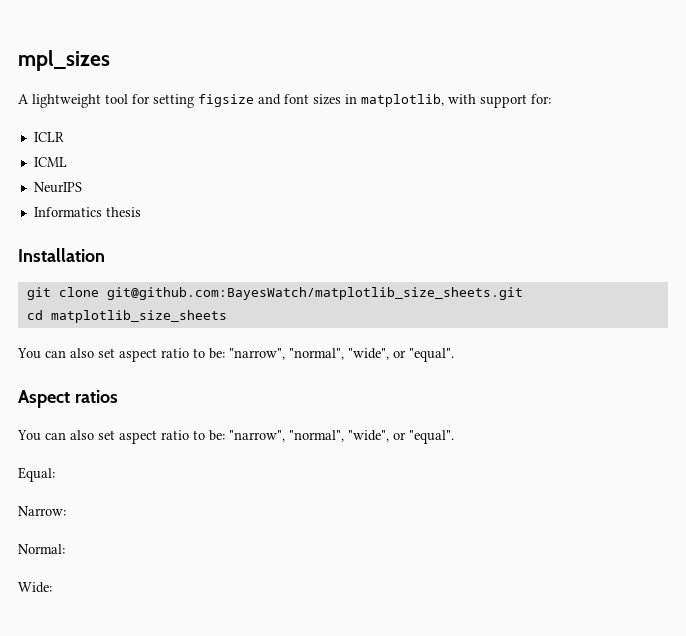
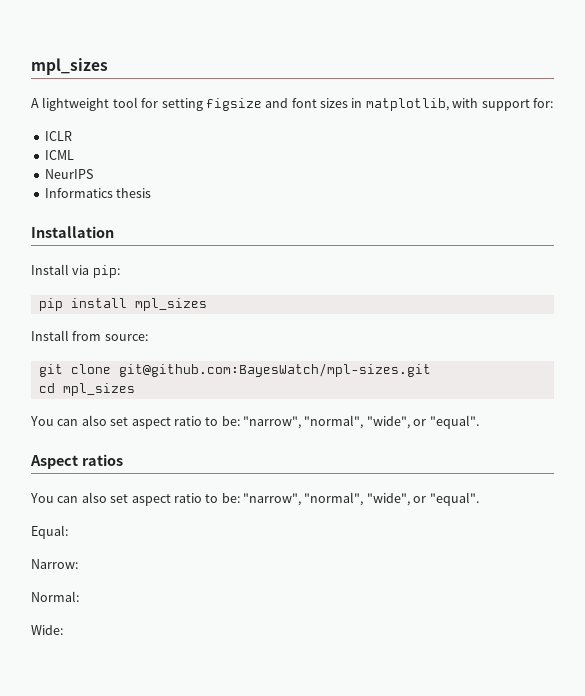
+ Install via pip:
+ pip install mpl_sizes
+ Install from source:
- git clone git@github.com:BayesWatch/matplotlib_size_sheets.git
+ git clone git@github.com:BayesWatch/mpl-sizes.git
- cd matplotlib_size_sheets
+ cd mpl_sizes

